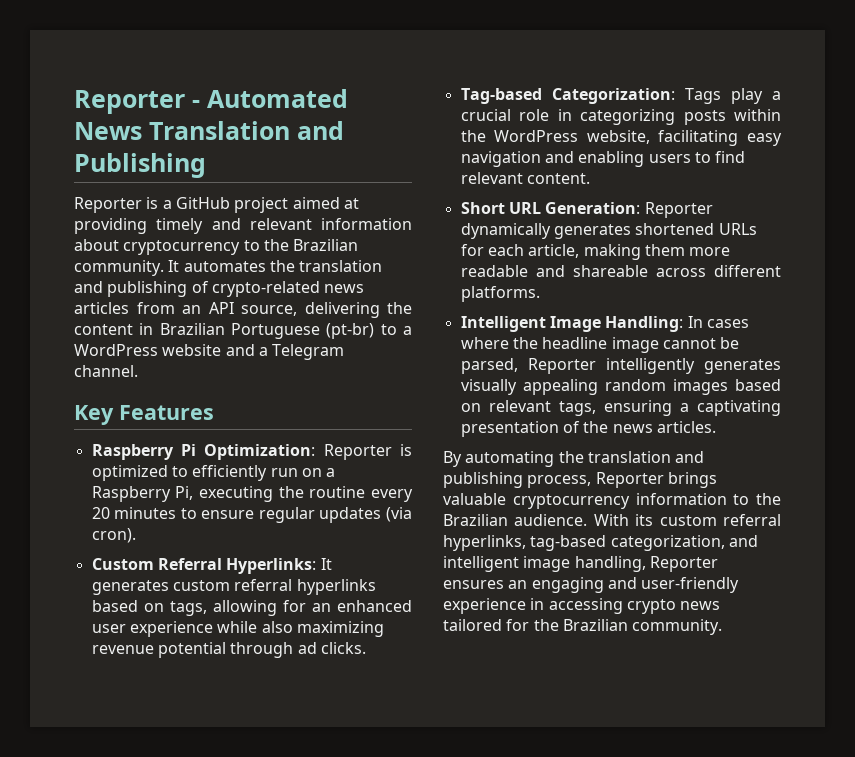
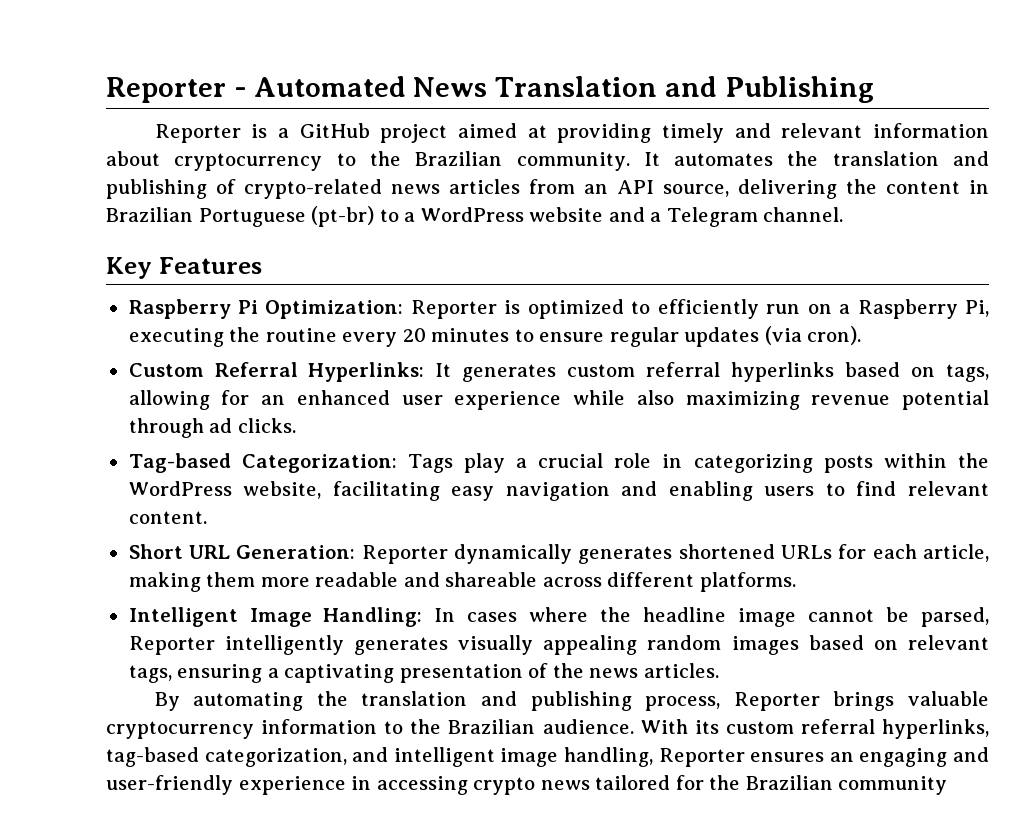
- With its custom referral hyperlinks, tag-based categorization, and intelligent image handling, Reporter ensures an engaging and user-friendly experience in accessing crypto news tailored for the Brazilian community.
+ With its custom referral hyperlinks, tag-based categorization, and intelligent image handling, Reporter ensures an engaging and user-friendly experience in accessing crypto news tailored for the Brazilian community

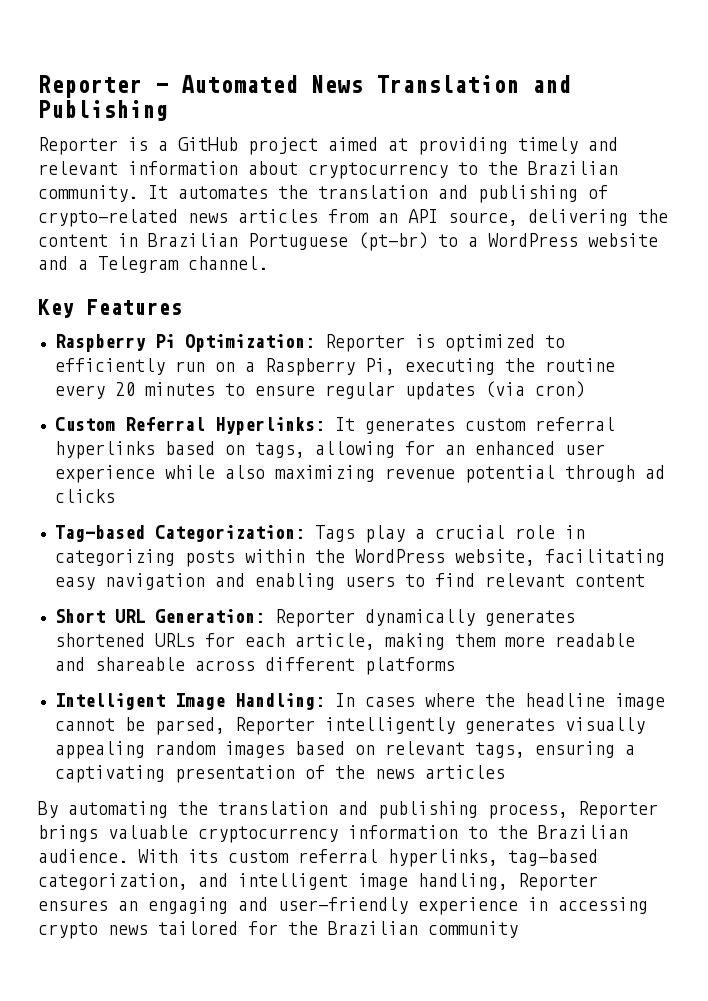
- Raspberry Pi Optimization: Reporter is optimized to efficiently run on a Raspberry Pi, executing the routine every 20 minutes to ensure regular updates (via cron).
+ Raspberry Pi Optimization: Reporter is optimized to efficiently run on a Raspberry Pi, executing the routine every 20 minutes to ensure regular updates (via cron)
- Custom Referral Hyperlinks: It generates custom referral hyperlinks based on tags, allowing for an enhanced user experience while also maximizing revenue potential through ad clicks.
+ Custom Referral Hyperlinks: It generates custom referral hyperlinks based on tags, allowing for an enhanced user experience while also maximizing revenue potential through ad clicks
- Tag-based Categorization: Tags play a crucial role in categorizing posts within the WordPress website, facilitating easy navigation and enabling users to find relevant content.
+ Tag-based Categorization: Tags play a crucial role in categorizing posts within the WordPress website, facilitating easy navigation and enabling users to find relevant content
- Short URL Generation: Reporter dynamically generates shortened URLs for each article, making them more readable and shareable across different platforms.
+ Short URL Generation: Reporter dynamically generates shortened URLs for each article, making them more readable and shareable across different platforms
- Intelligent Image Handling: In cases where the headline image cannot be parsed, Reporter intelligently generates visually appealing random images based on relevant tags, ensuring a captivating presentation of the news articles.
+ Intelligent Image Handling: In cases where the headline image cannot be parsed, Reporter intelligently generates visually appealing random images based on relevant tags, ensuring a captivating presentation of the news articles

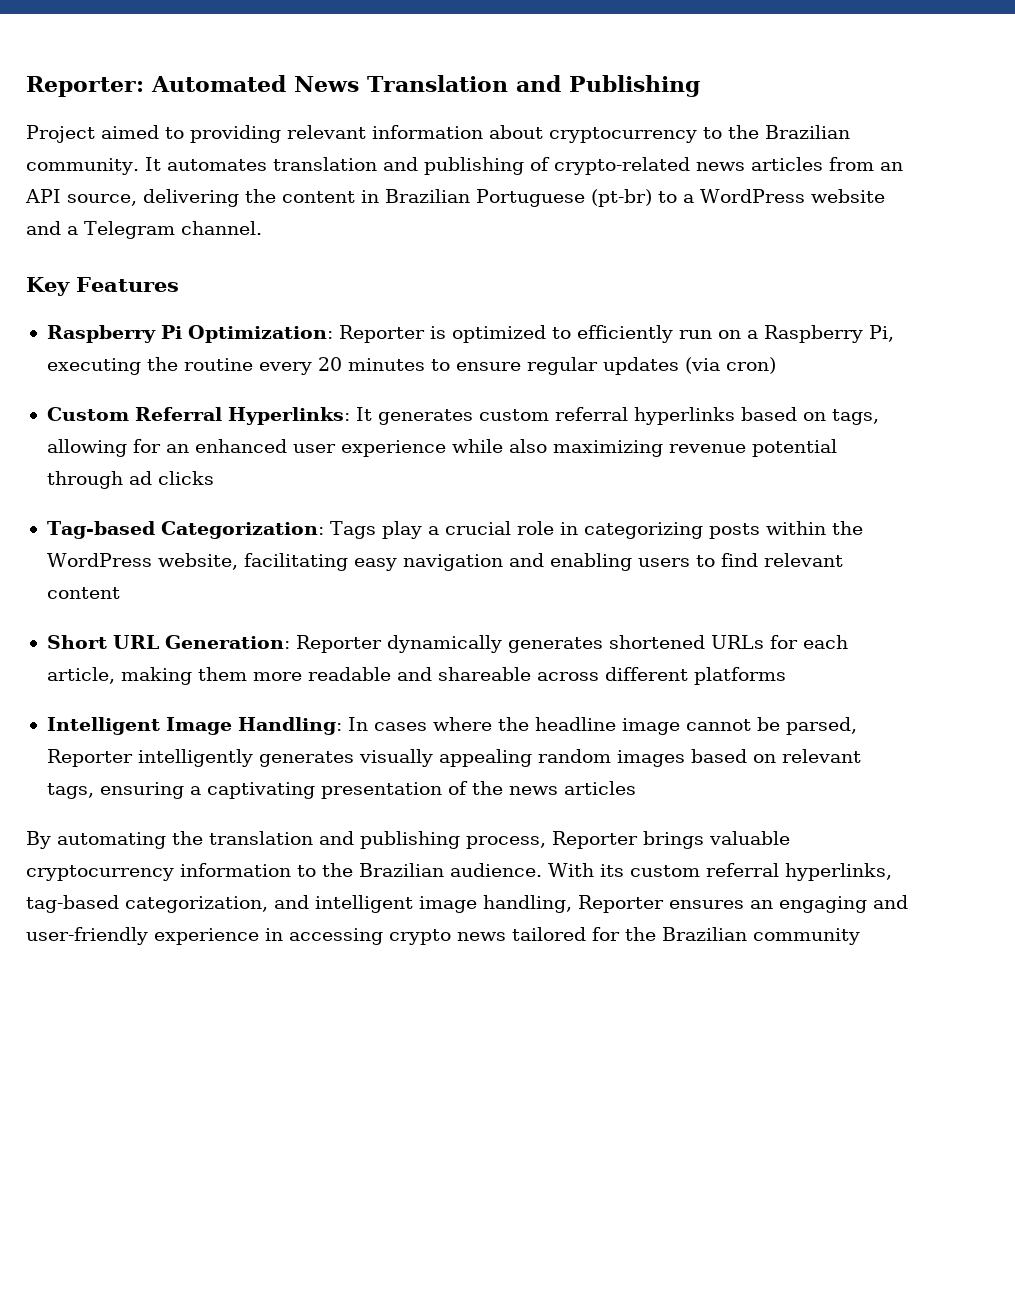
- Reporter - Automated News Translation and Publishing
+ Reporter: Automated News Translation and Publishing
- Reporter is a GitHub project aimed at providing timely and relevant information about cryptocurrency to the Brazilian community.
+ Project aimed to providing relevant information about cryptocurrency to the Brazilian community.
- It automates the translation and publishing of crypto-related news articles from an API source, delivering the content in Brazilian Portuguese (pt-br) to a WordPress website and a Telegram channel.
+ It automates translation and publishing of crypto-related news articles from an API source, delivering the content in Brazilian Portuguese (pt-br) to a WordPress website and a Telegram channel.

